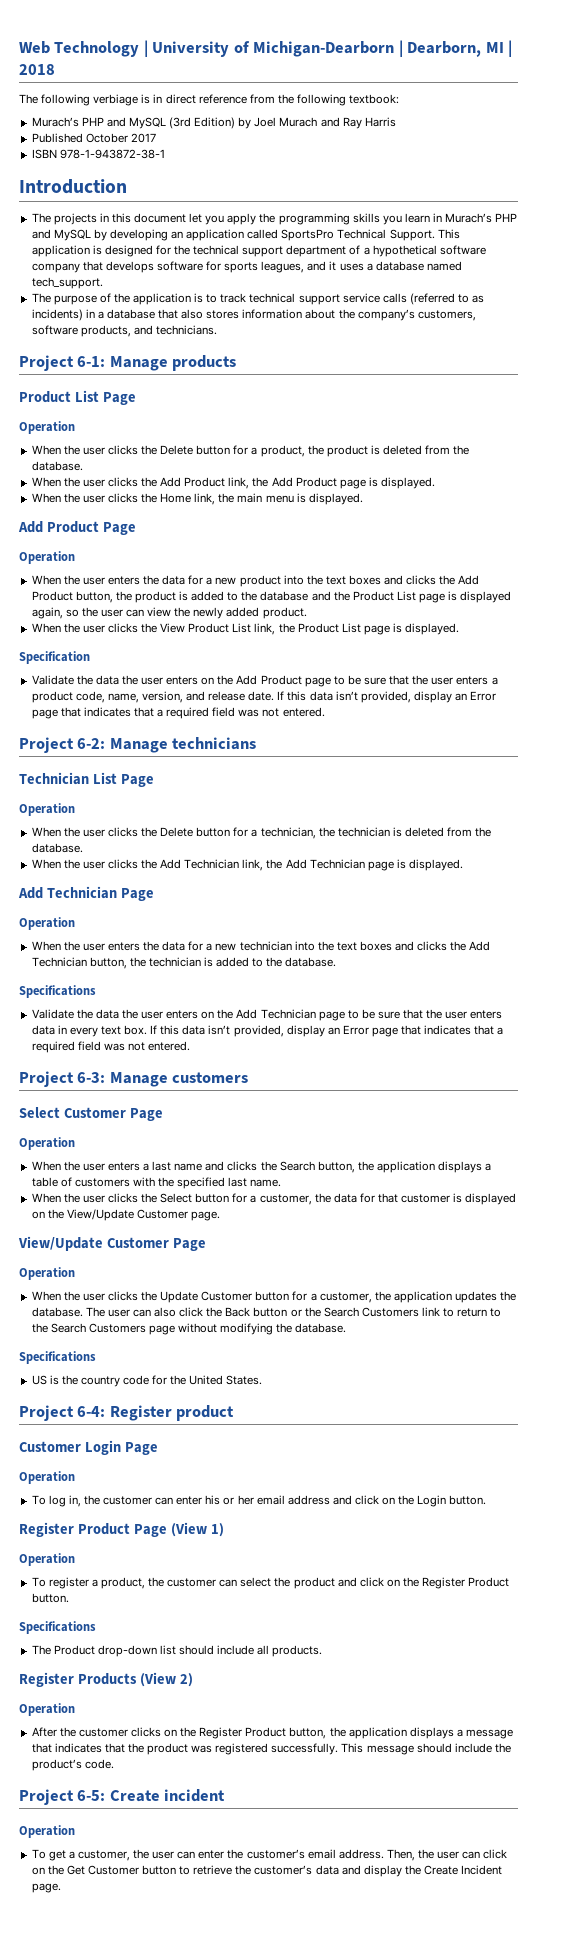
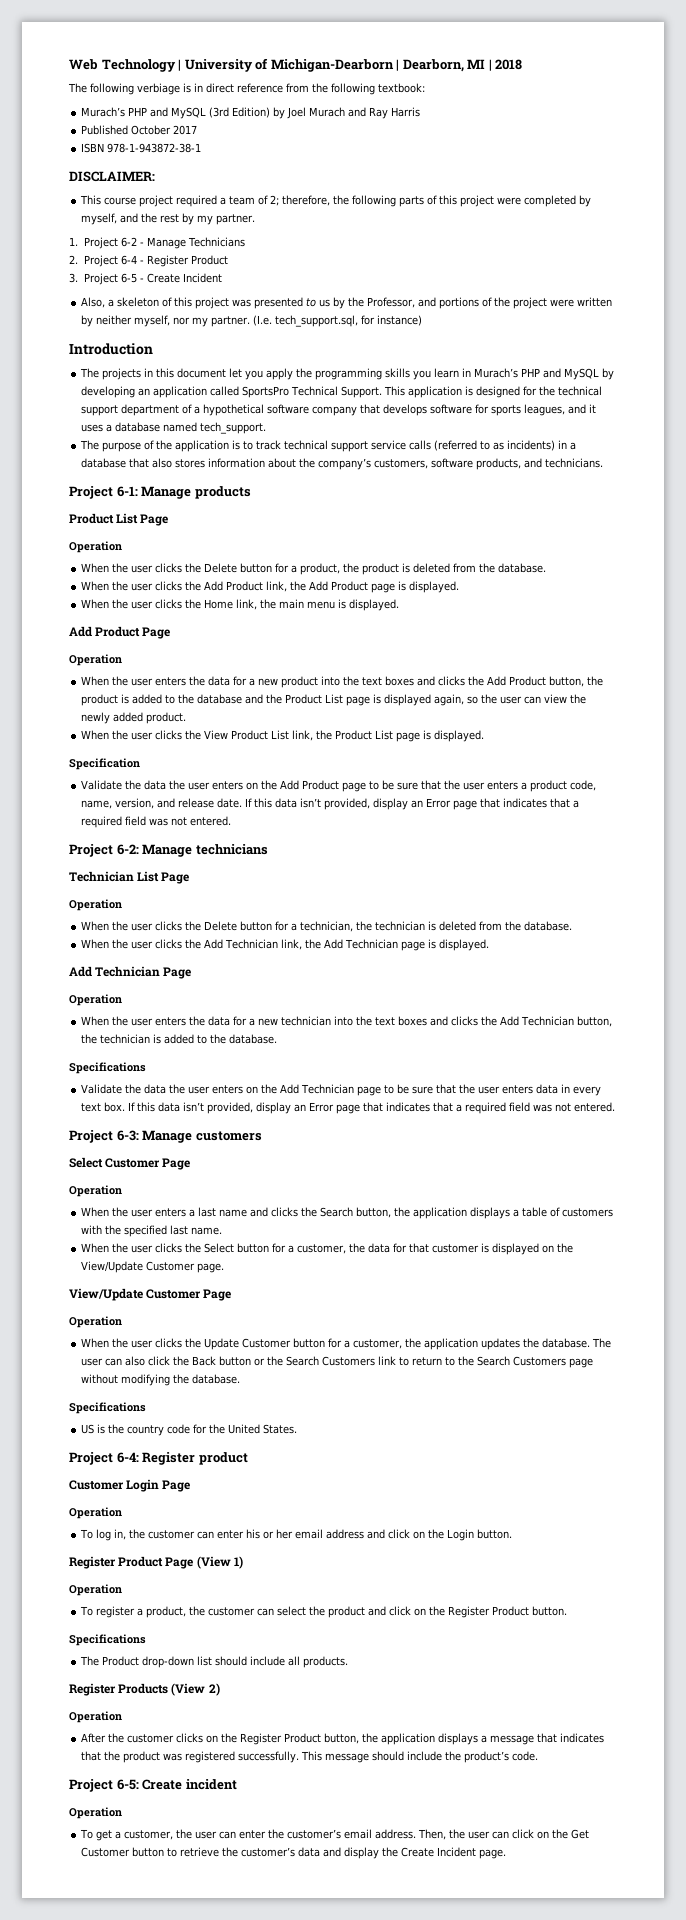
+ DISCLAIMER:
+ This course project required a team of 2; therefore, the following parts of this project were completed by myself, and the rest by my partner.
+ 1. Project 6-2 - Manage Technicians
+ 2. Project 6-4 - Register Product
+ 3. Project 6-5 - Create Incident
+ Also, a skeleton of this project was presented to us by the Professor, and portions of the project were written by neither myself, nor my partner. (I.e. tech_support.sql, for instance)

